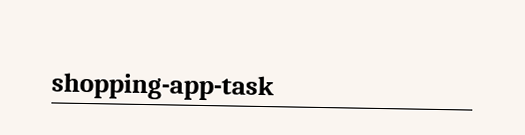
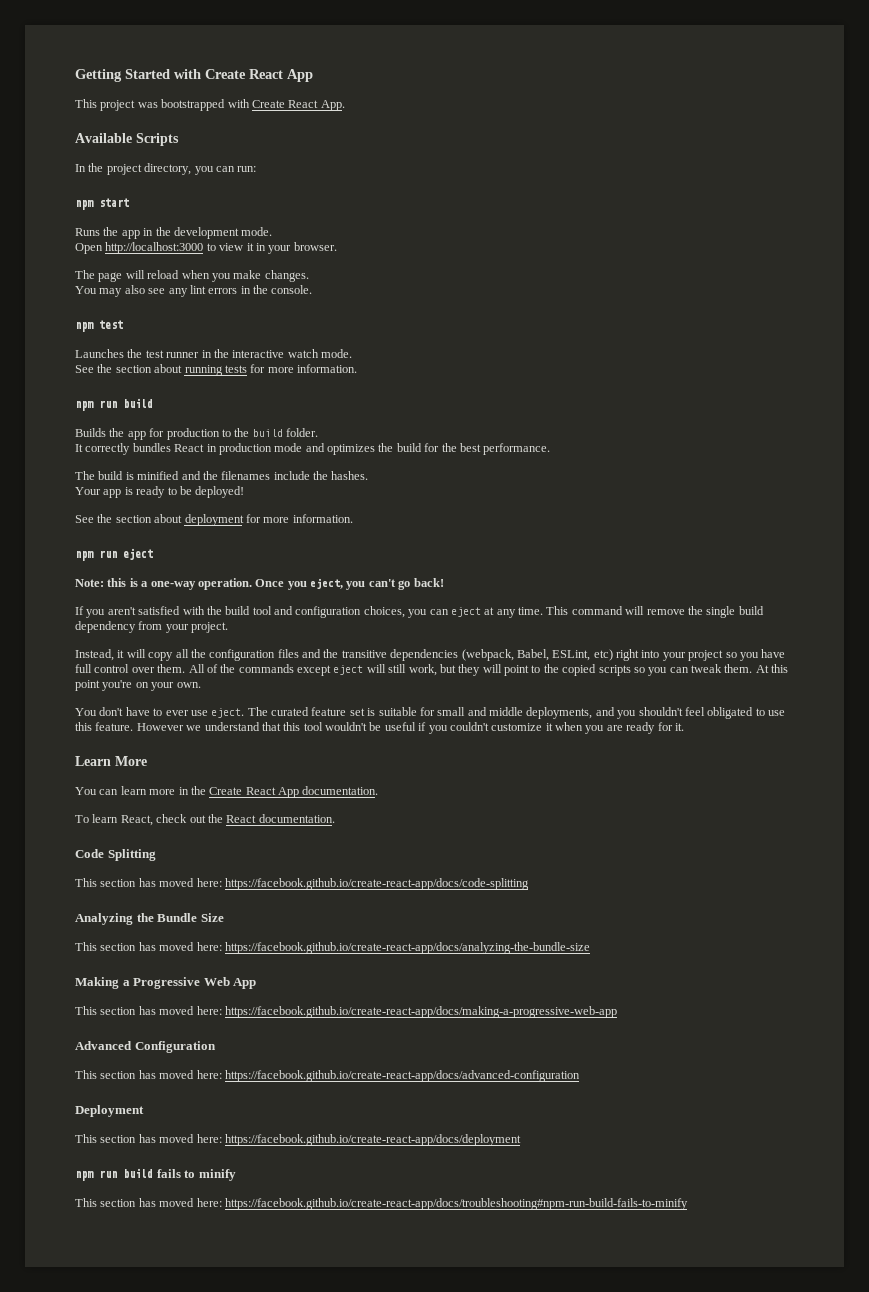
- shopping-app-task
+ Getting Started with Create React App
+ This project was bootstrapped with Create React App.
+ Available Scripts
+ In the project directory, you can run:
+ npm start
+ Runs the app in the development mode.
+ Open http://localhost:3000 to view it in your browser.
+ The page will reload when you make changes.
+ You may also see any lint errors in the console.
+ npm test
+ Launches the test runner in the interactive watch mode.
+ See the section about running tests for more information.
+ npm run build
+ Builds the app for production to the build folder.
+ It correctly bundles React in production mode and optimizes the build for the best performance.
+ The build is minified and the filenames include the hashes.
+ Your app is ready to be deployed!
+ See the section about deployment for more information.
+ npm run eject
+ Note: this is a one-way operation. Once you eject, you can't go back!
+ If you aren't satisfied with the build tool and configuration choices, you can eject at any time. This command will remove the single build dependency from your project.
+ Instead, it will copy all the configuration files and the transitive dependencies (webpack, Babel, ESLint, etc) right into your project so you have full control over them. All of the commands except eject will still work, but they will point to the copied scripts so you can tweak them. At this point you're on your own.
+ You don't have to ever use eject. The curated feature set is suitable for small and middle deployments, and you shouldn't feel obligated to use this feature. However we understand that this tool wouldn't be useful if you couldn't customize it when you are ready for it.
+ Learn More
+ You can learn more in the Create React App documentation.
+ To learn React, check out the React documentation.
+ Code Splitting
+ This section has moved here: https://facebook.github.io/create-react-app/docs/code-splitting
+ Analyzing the Bundle Size
+ This section has moved here: https://facebook.github.io/create-react-app/docs/analyzing-the-bundle-size
+ Making a Progressive Web App
+ This section has moved here: https://facebook.github.io/create-react-app/docs/making-a-progressive-web-app
+ Advanced Configuration
+ This section has moved here: https://facebook.github.io/create-react-app/docs/advanced-configuration
+ Deployment
+ This section has moved here: https://facebook.github.io/create-react-app/docs/deployment
+ npm run build fails to minify
+ This section has moved here: https://facebook.github.io/create-react-app/docs/troubleshooting#npm-run-build-fails-to-minify

